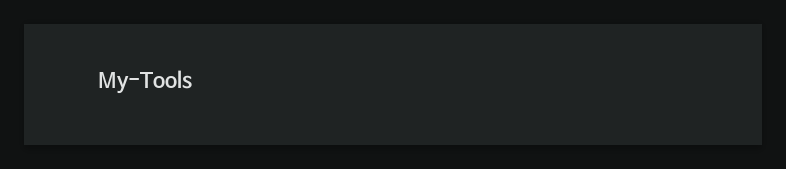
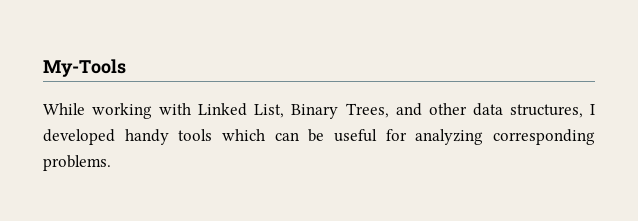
+ While working with Linked List, Binary Trees, and other data structures, I developed handy tools which can be useful for analyzing corresponding problems.

